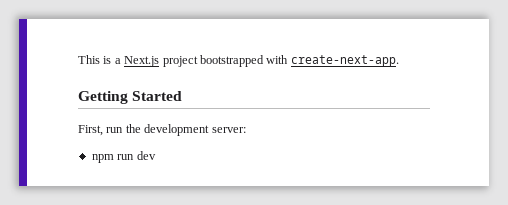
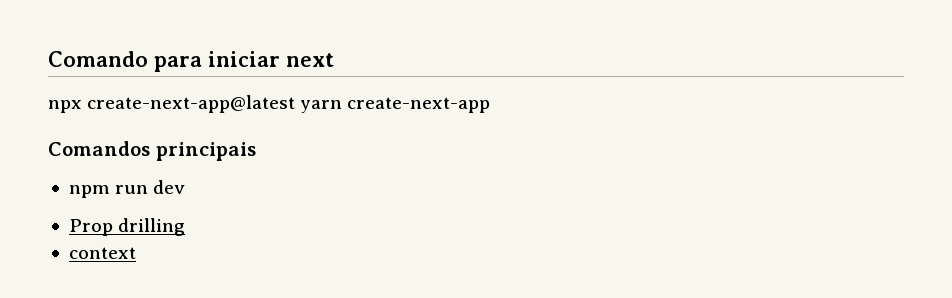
- This is a Next.js project bootstrapped with create-next-app.
- Getting Started
- First, run the development server:
+ Comando para iniciar next
+ npx create-next-app@latest yarn create-next-app
+ Comandos principais
+ Prop drilling
+ context

